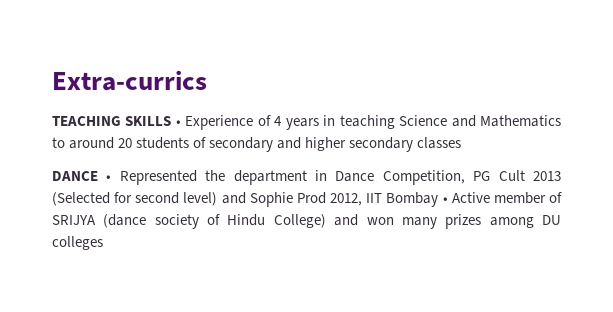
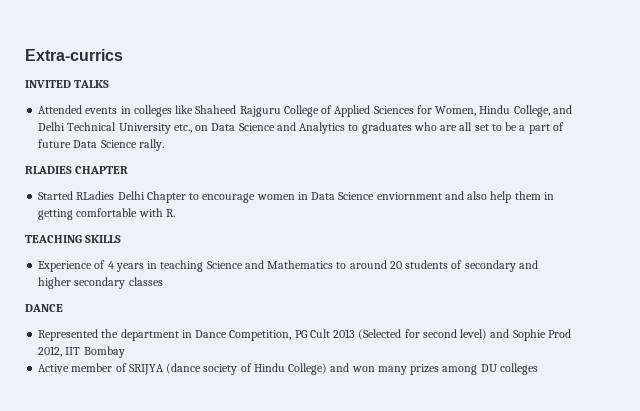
+ INVITED TALKS
+ Attended events in colleges like Shaheed Rajguru College of Applied Sciences for Women, Hindu College, and Delhi Technical University etc., on Data Science and Analytics to graduates who are all set to be a part of future Data Science rally.
+ RLADIES CHAPTER
+ Started RLadies Delhi Chapter to encourage women in Data Science enviornment and also help them in getting comfortable with R.
- TEACHING SKILLS • Experience of 4 years in teaching Science and Mathematics to around 20 students of secondary and higher secondary classes
+ TEACHING SKILLS
+ Experience of 4 years in teaching Science and Mathematics to around 20 students of secondary and higher secondary classes
- DANCE • Represented the department in Dance Competition, PG Cult 2013 (Selected for second level) and Sophie Prod 2012, IIT Bombay • Active member of SRIJYA (dance society of Hindu College) and won many prizes among DU colleges
+ DANCE
+ Represented the department in Dance Competition, PG Cult 2013 (Selected for second level) and Sophie Prod 2012, IIT Bombay
+ Active member of SRIJYA (dance society of Hindu College) and won many prizes among DU colleges

